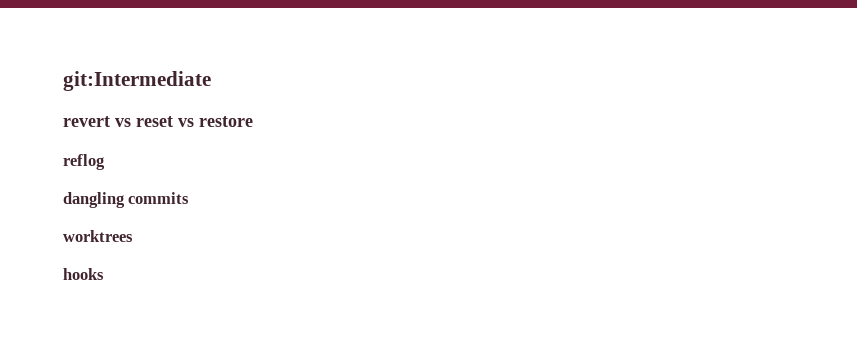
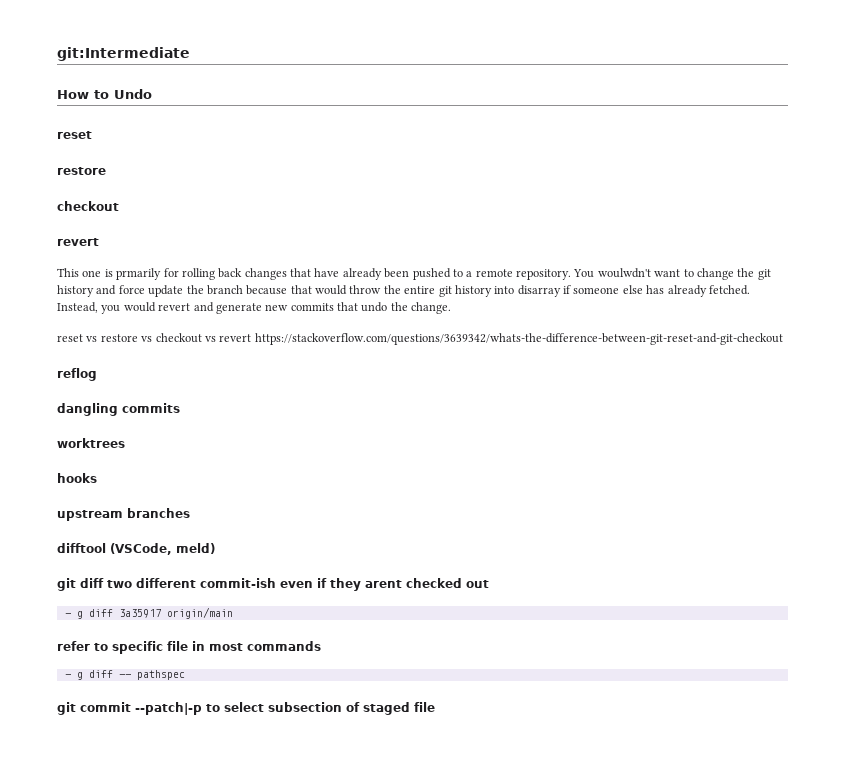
- revert vs reset vs restore
+ How to Undo
+ reset
+ restore
+ checkout
+ revert
+ This one is prmarily for rolling back changes that have already been pushed to a remote repository. You woulwdn't want to change the git history and force update the branch because that would throw the entire git history into disarray if someone else has already fetched. Instead, you would revert and generate new commits that undo the change.
+ reset vs restore vs checkout vs revert https://stackoverflow.com/questions/3639342/whats-the-difference-between-git-reset-and-git-checkout
+ upstream branches
+ difftool (VSCode, meld)
+ git diff two different commit-ish even if they arent checked out
+ - g diff 3a35917 origin/main
+ refer to specific file in most commands
+ - g diff -- pathspec
+ git commit --patch|-p to select subsection of staged file

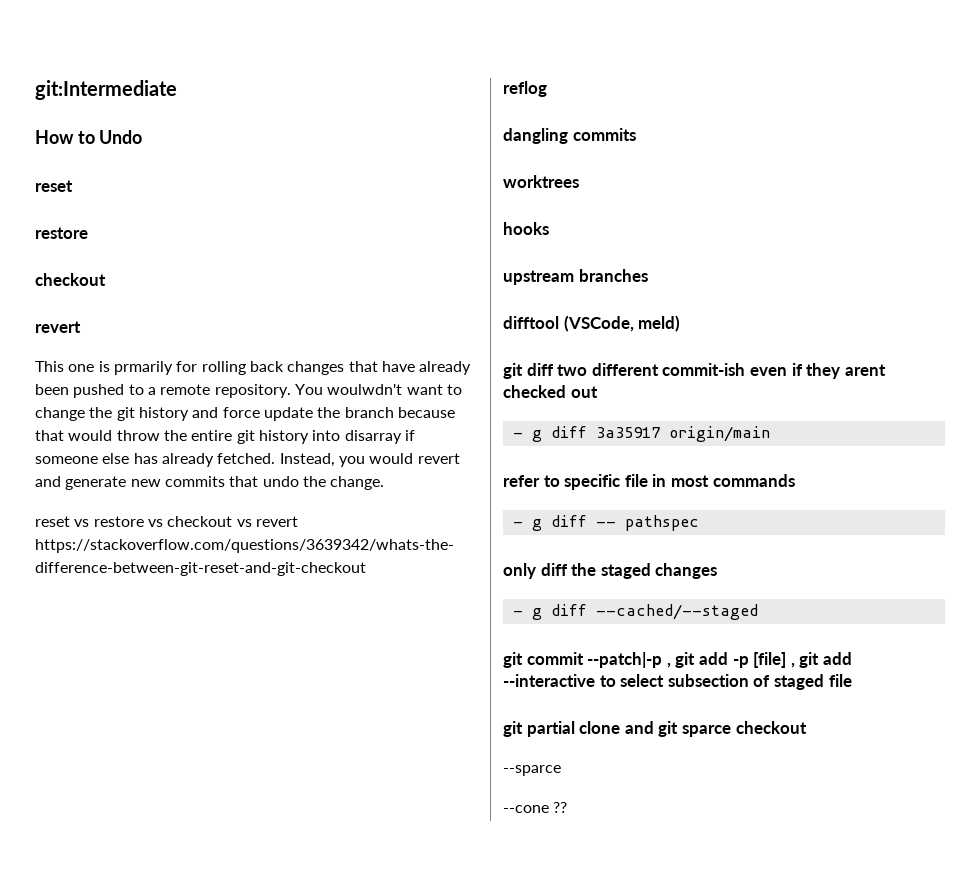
- git commit --patch|-p to select subsection of staged file
+ only diff the staged changes
+ - g diff --cached/--staged
+ git commit --patch|-p , git add -p [file] , git add --interactive to select subsection of staged file
+ git partial clone and git sparce checkout
+ --sparce
+ --cone ??

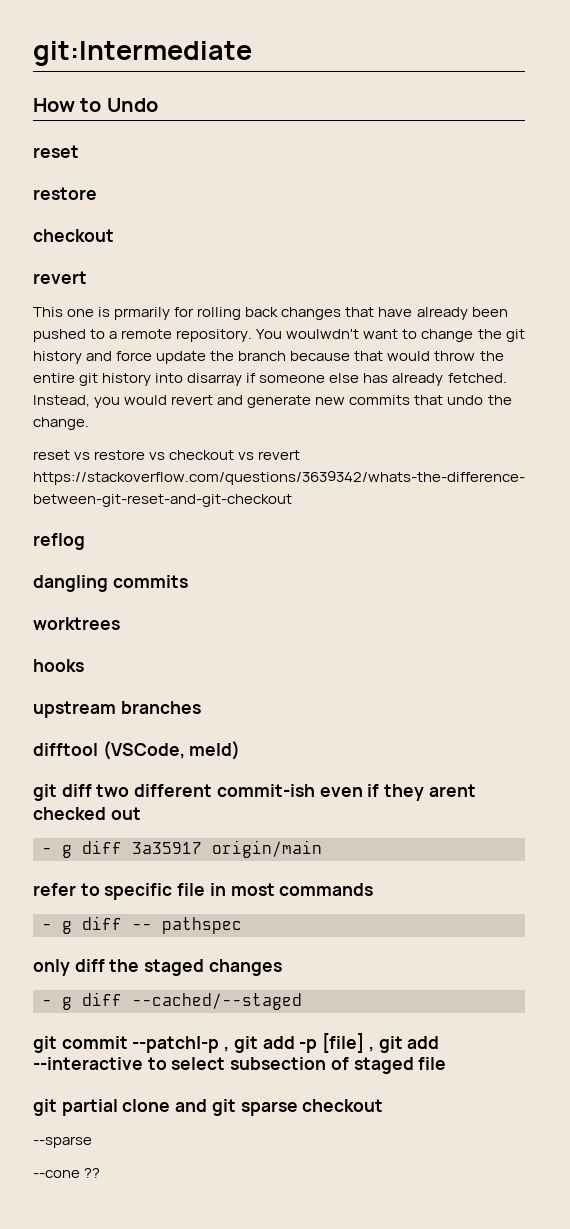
- git partial clone and git sparce checkout
- --sparce
+ git partial clone and git sparse checkout
+ --sparse

